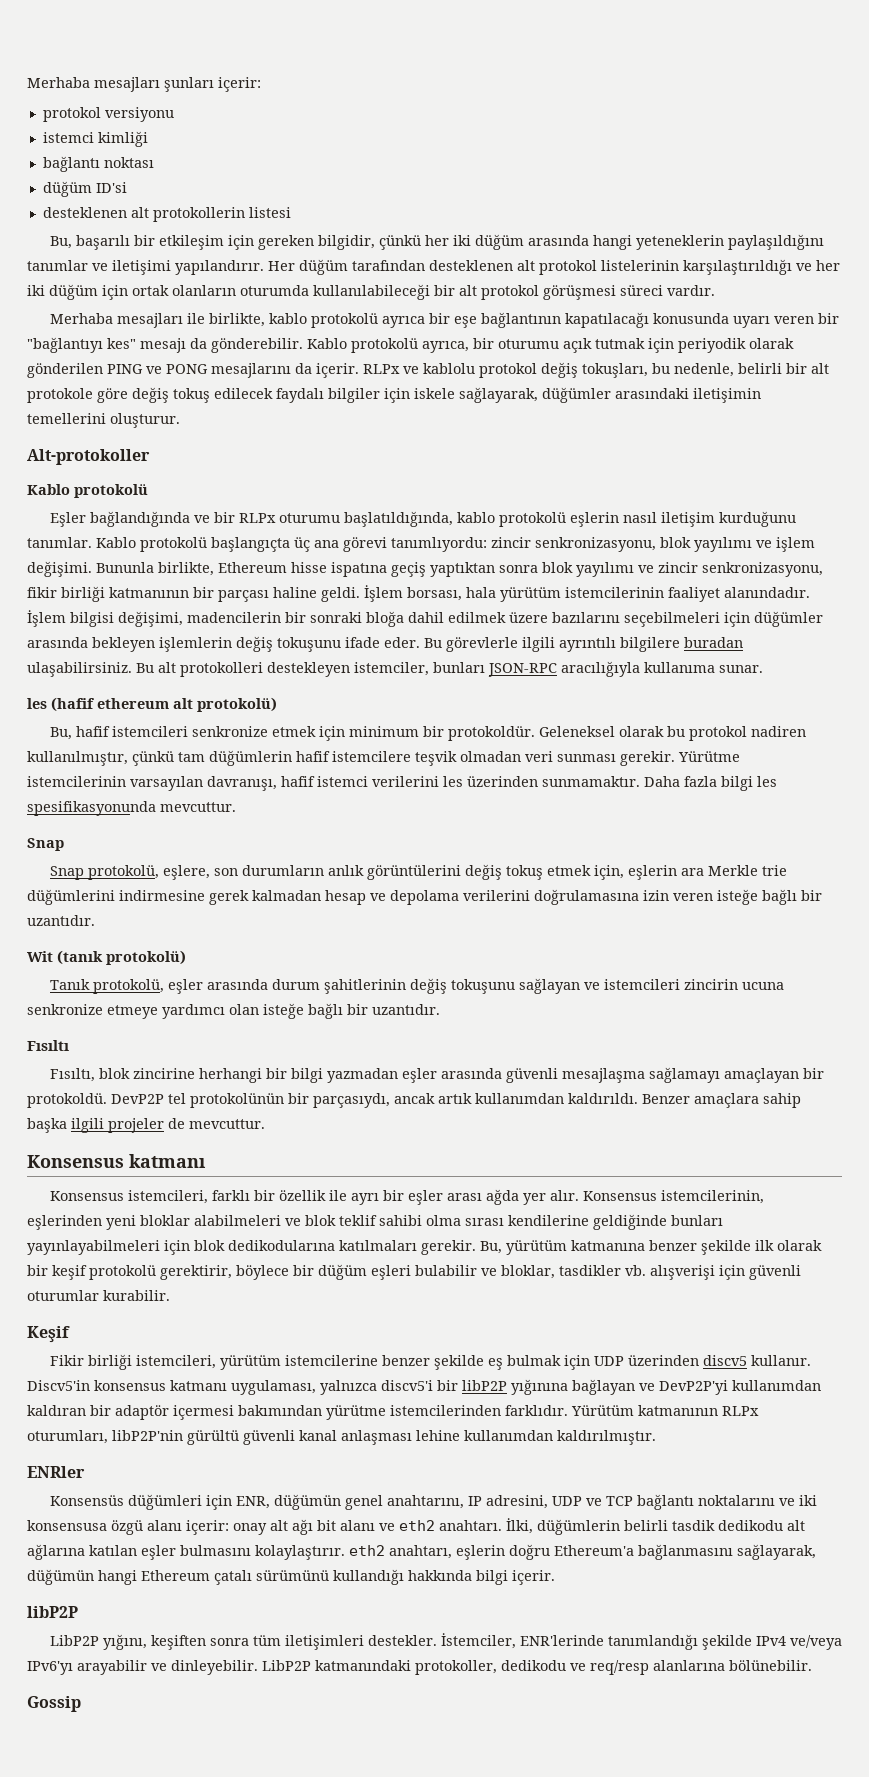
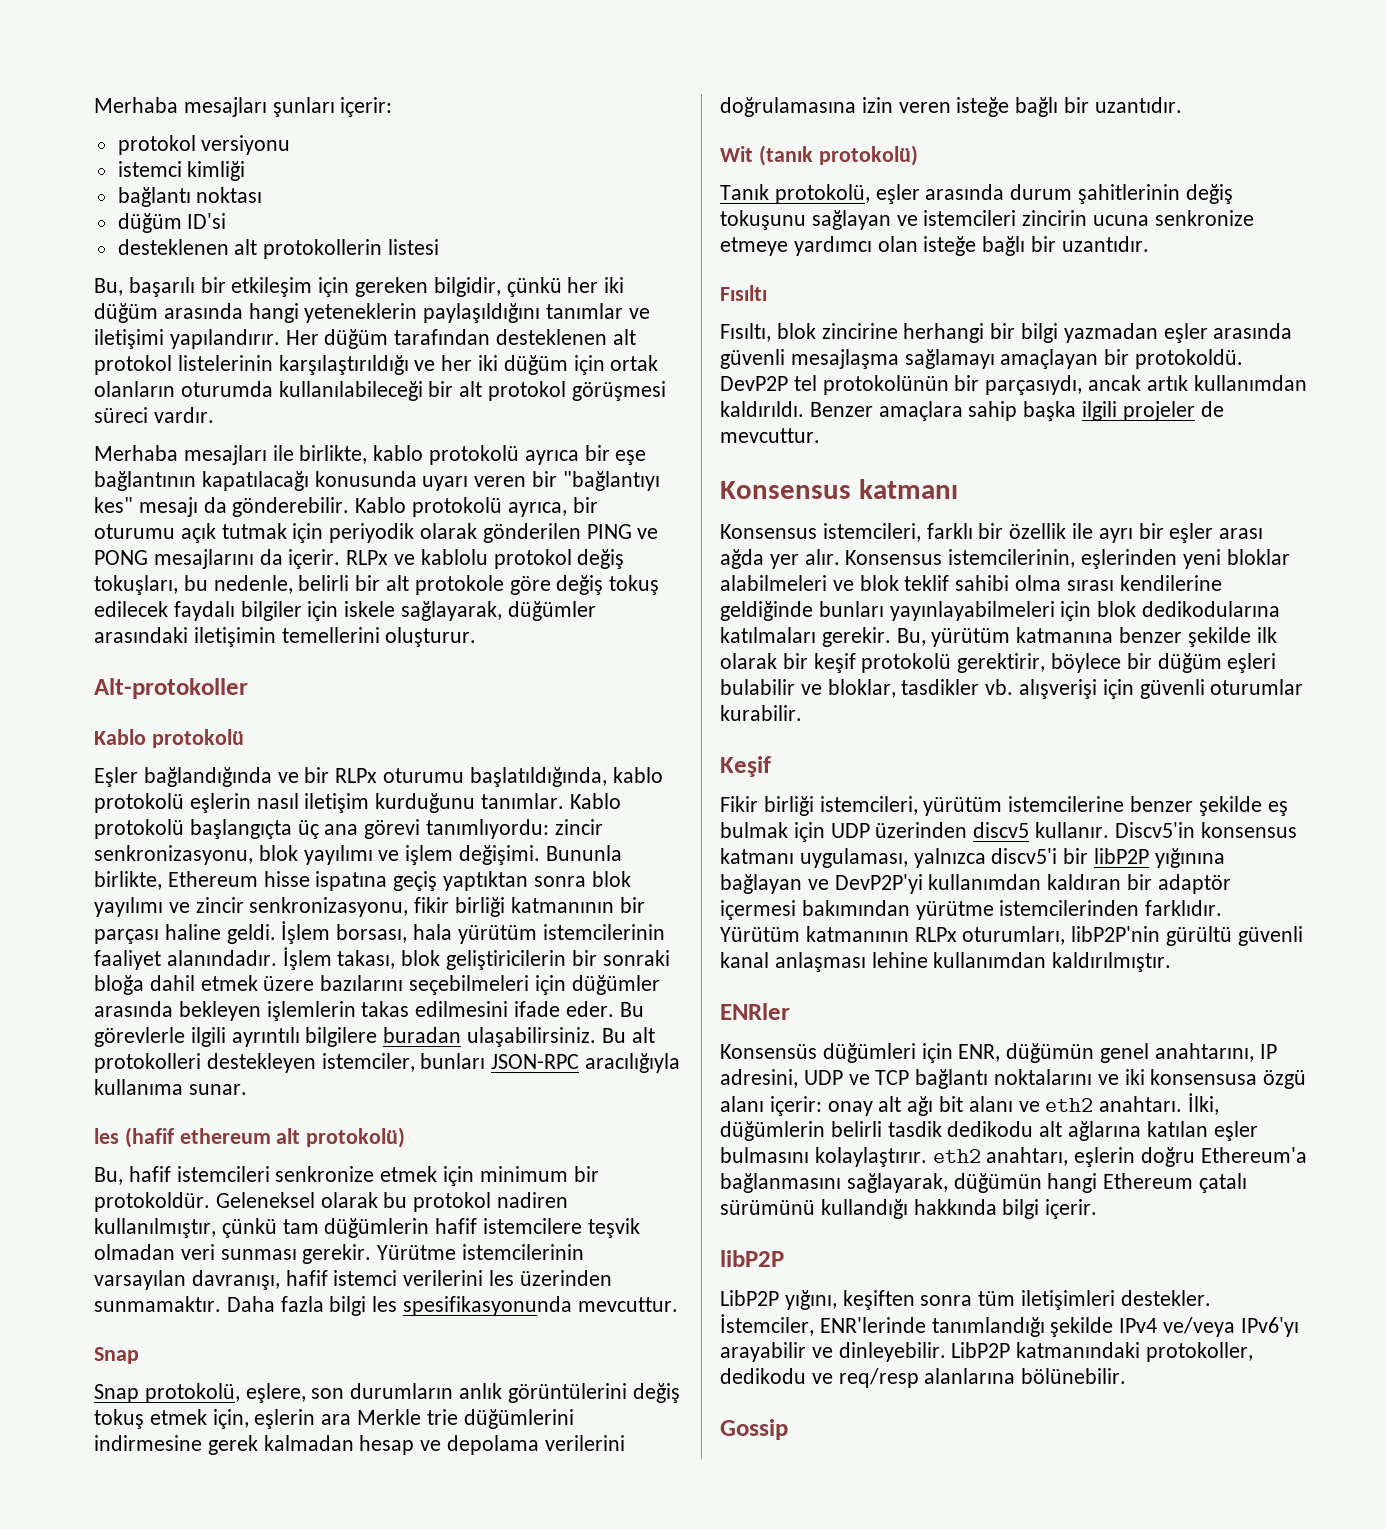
- İşlem bilgisi değişimi, madencilerin bir sonraki bloğa dahil edilmek üzere bazılarını seçebilmeleri için düğümler arasında bekleyen işlemlerin değiş tokuşunu ifade eder.
+ İşlem takası, blok geliştiricilerin bir sonraki bloğa dahil etmek üzere bazılarını seçebilmeleri için düğümler arasında bekleyen işlemlerin takas edilmesini ifade eder.

